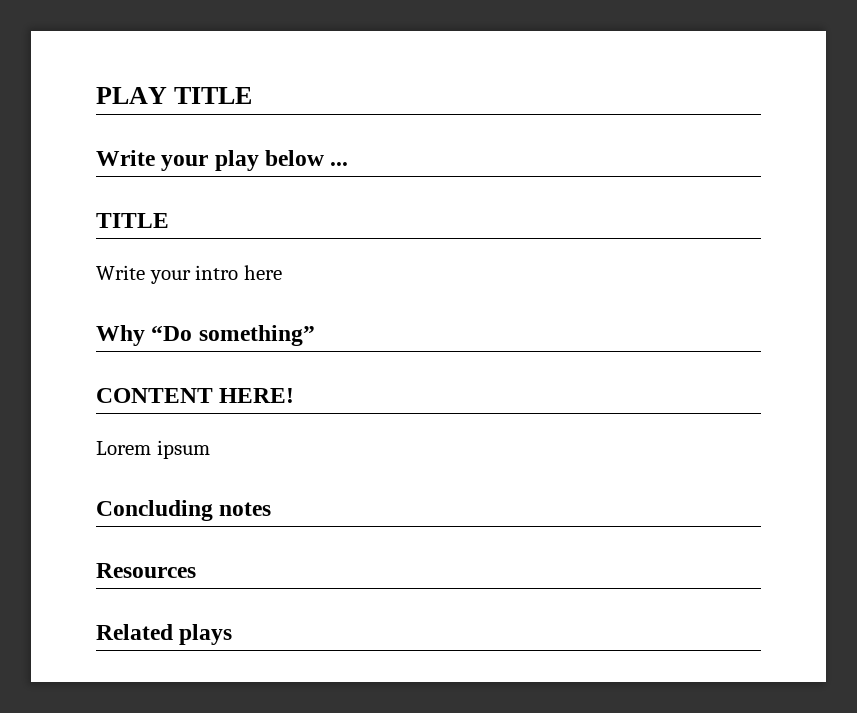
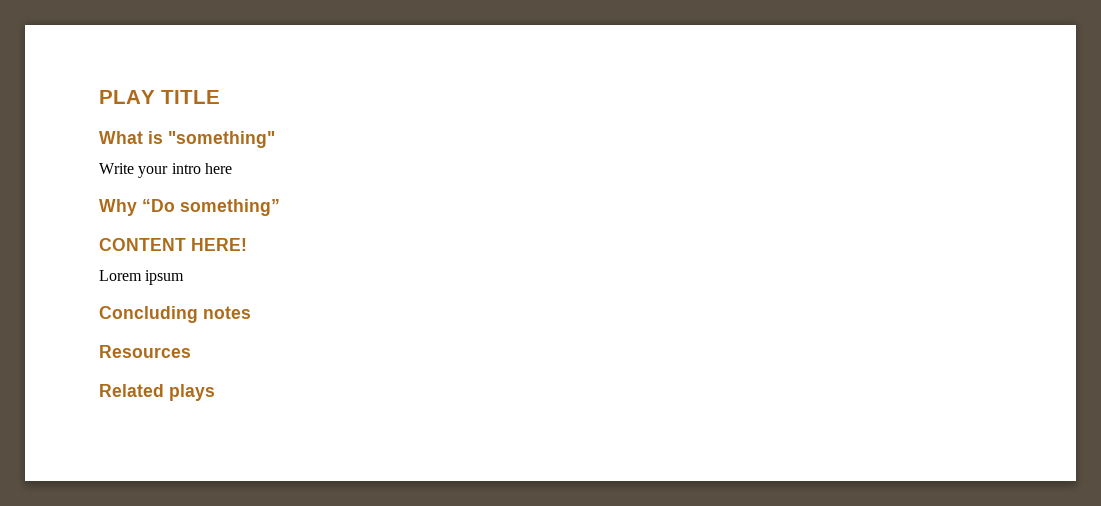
- Write your play below ...
- TITLE
+ What is "something"

